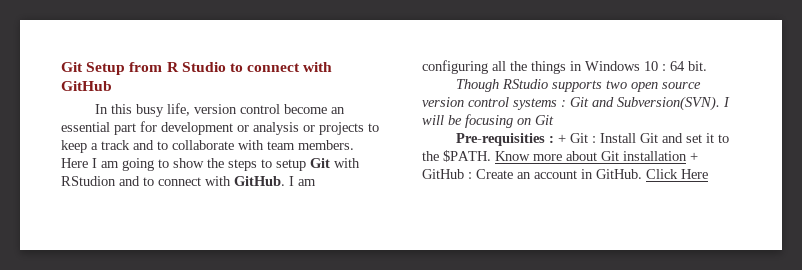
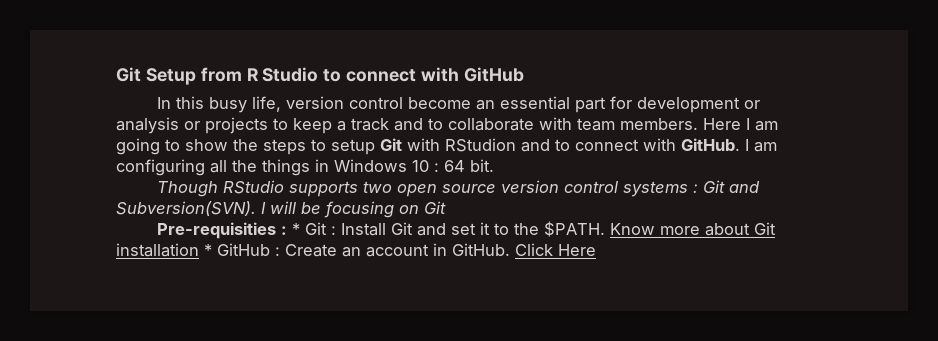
- Pre-requisities : + Git : Install Git and set it to the $PATH.
+ Pre-requisities : * Git : Install Git and set it to the $PATH.
- Know more about Git installation + GitHub : Create an account in GitHub.
+ Know more about Git installation * GitHub : Create an account in GitHub.

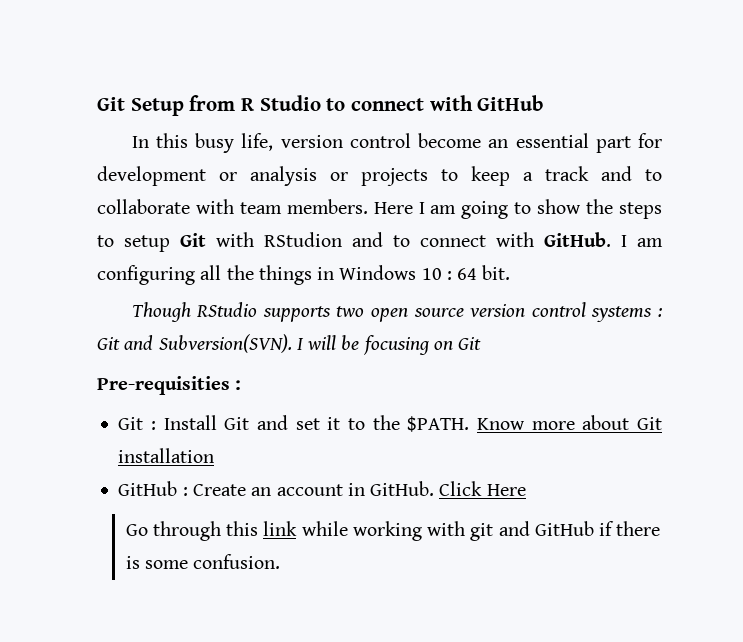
- Pre-requisities : * Git : Install Git and set it to the $PATH.
+ Pre-requisities :
+ Git : Install Git and set it to the $PATH.
- Know more about Git installation * GitHub : Create an account in GitHub.
+ Know more about Git installation
+ GitHub : Create an account in GitHub.
+ Go through this link while working with git and GitHub if there is some confusion.

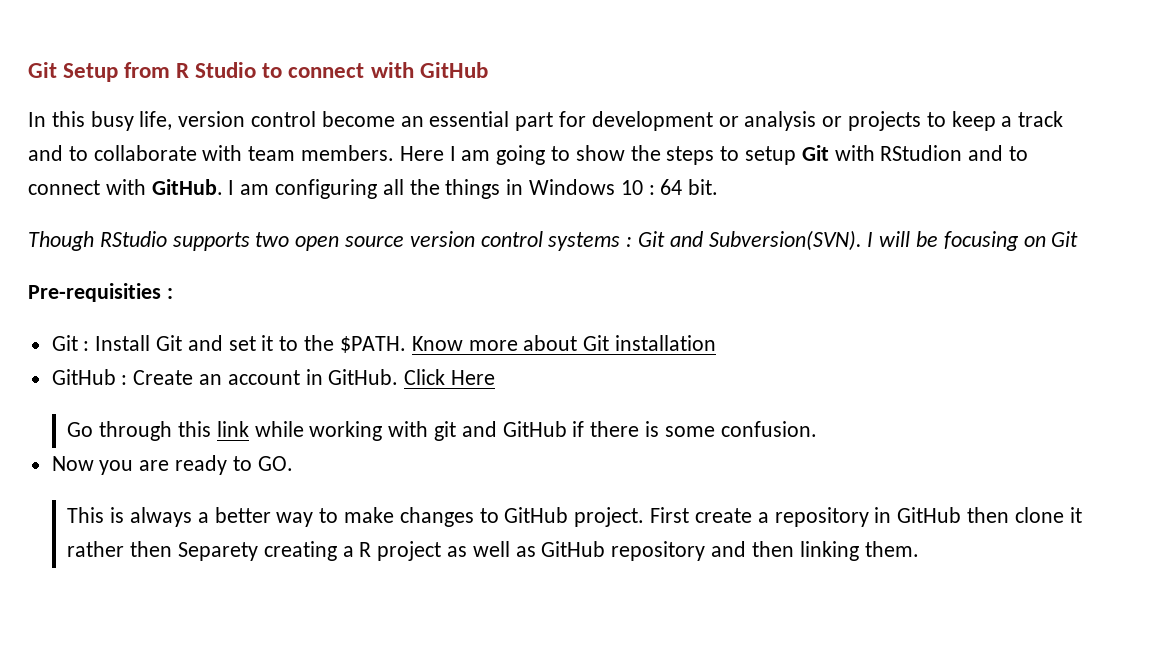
+ Now you are ready to GO.
+ This is always a better way to make changes to GitHub project. First create a repository in GitHub then clone it rather then Separety creating a R project as well as GitHub repository and then linking them.

